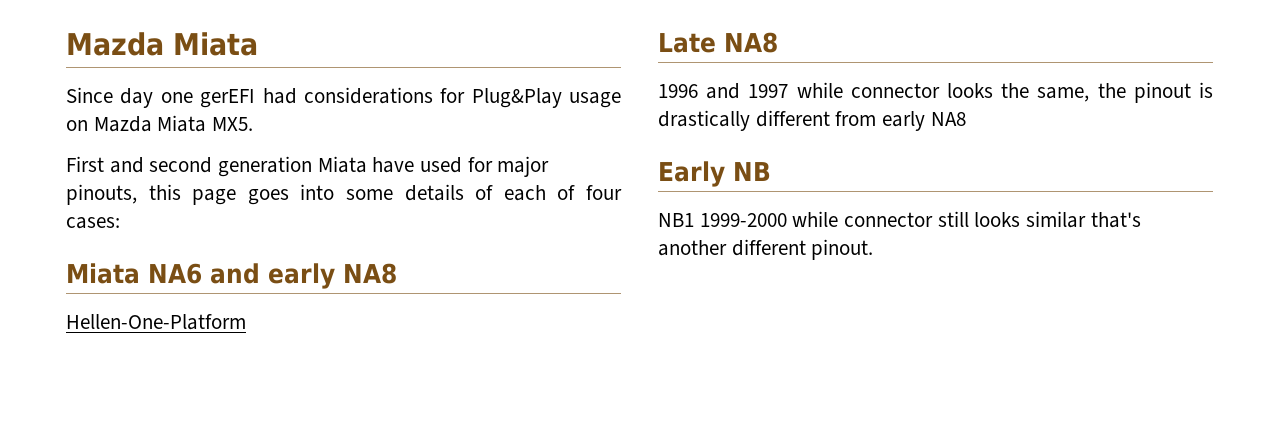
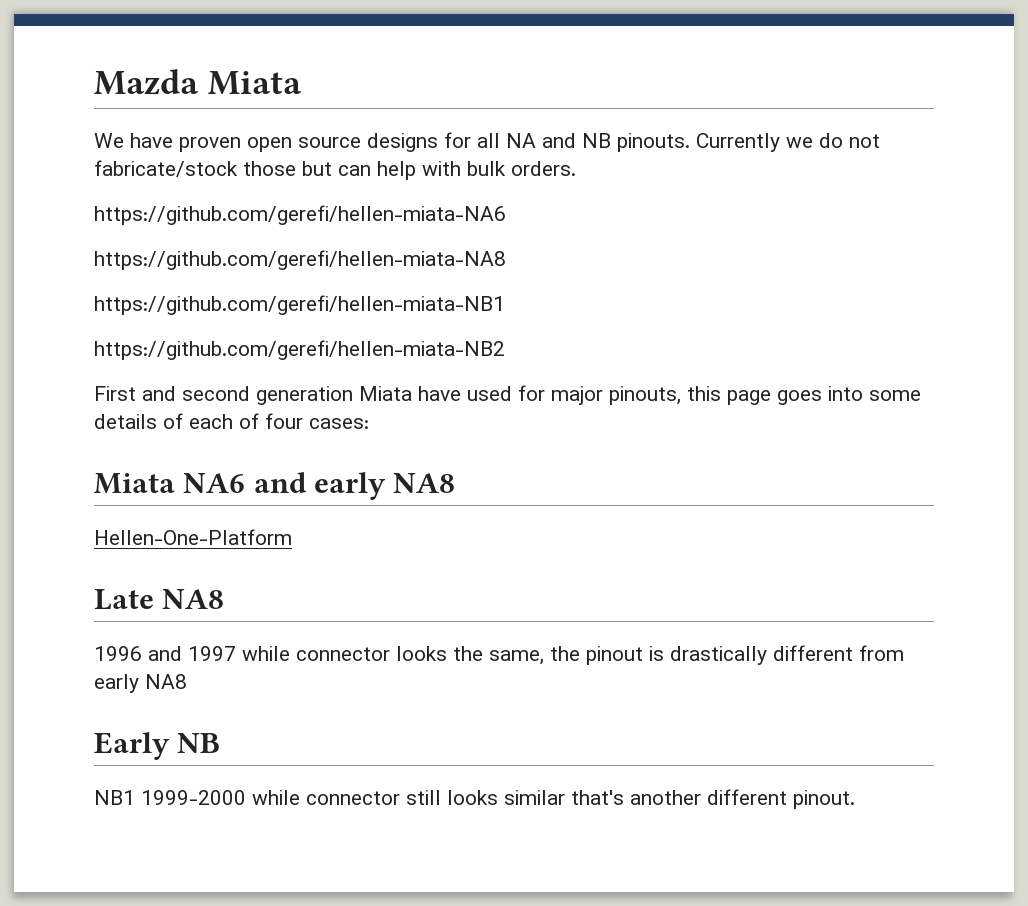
- Since day one gerEFI had considerations for Plug&Play usage on Mazda Miata MX5.
+ We have proven open source designs for all NA and NB pinouts. Currently we do not fabricate/stock those but can help with bulk orders.
+ https://github.com/gerefi/hellen-miata-NA6
+ https://github.com/gerefi/hellen-miata-NA8
+ https://github.com/gerefi/hellen-miata-NB1
+ https://github.com/gerefi/hellen-miata-NB2

